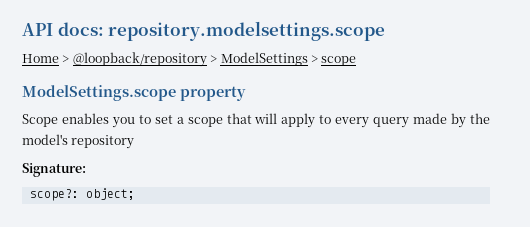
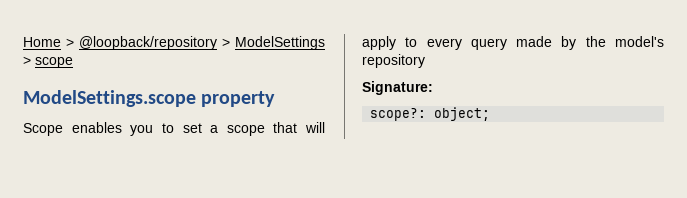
- API docs: repository.modelsettings.scope

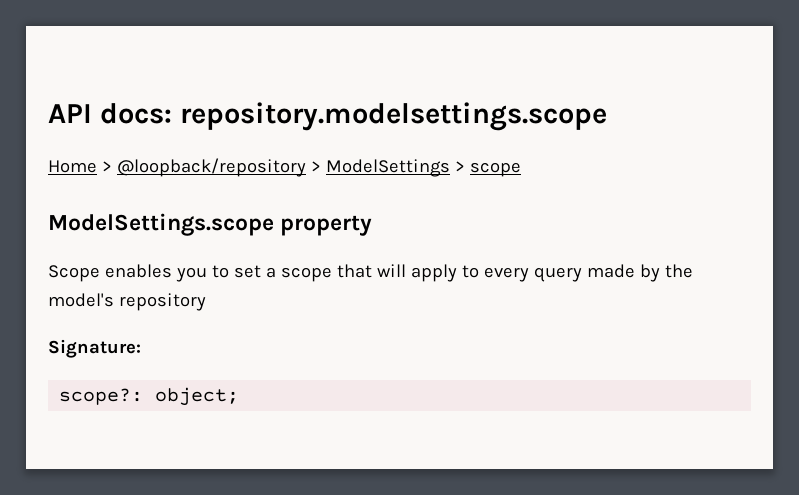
+ API docs: repository.modelsettings.scope

